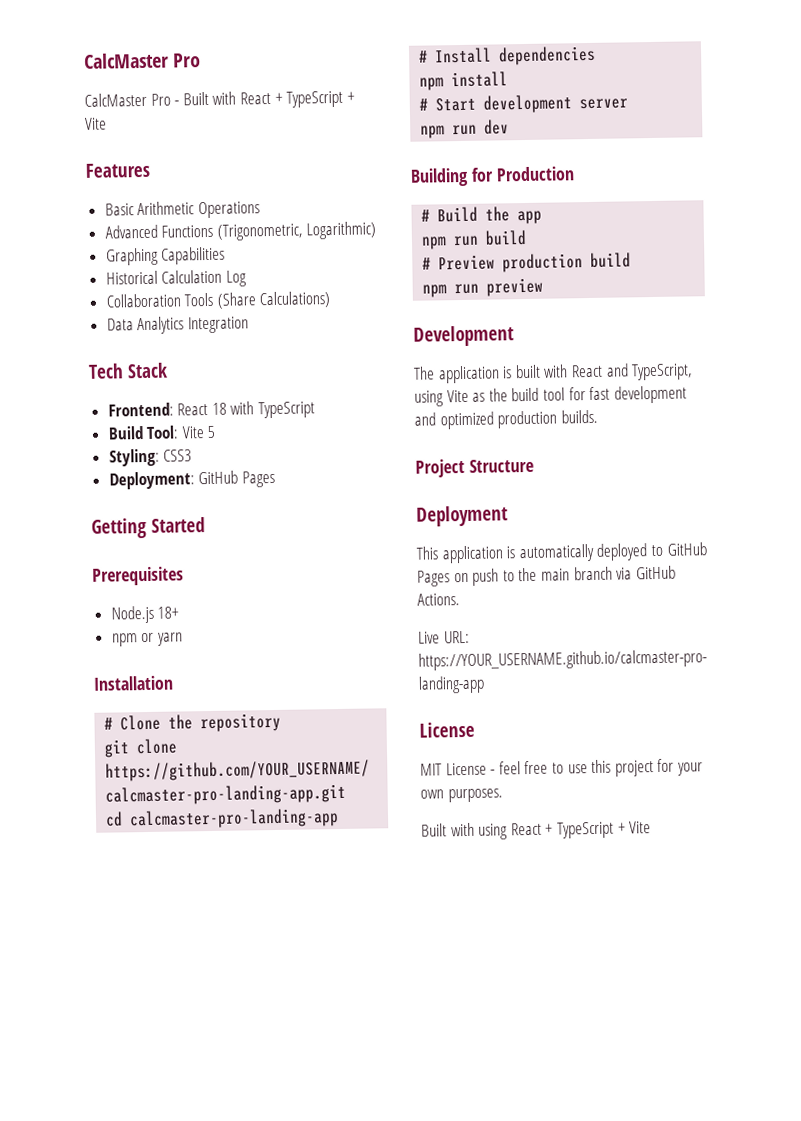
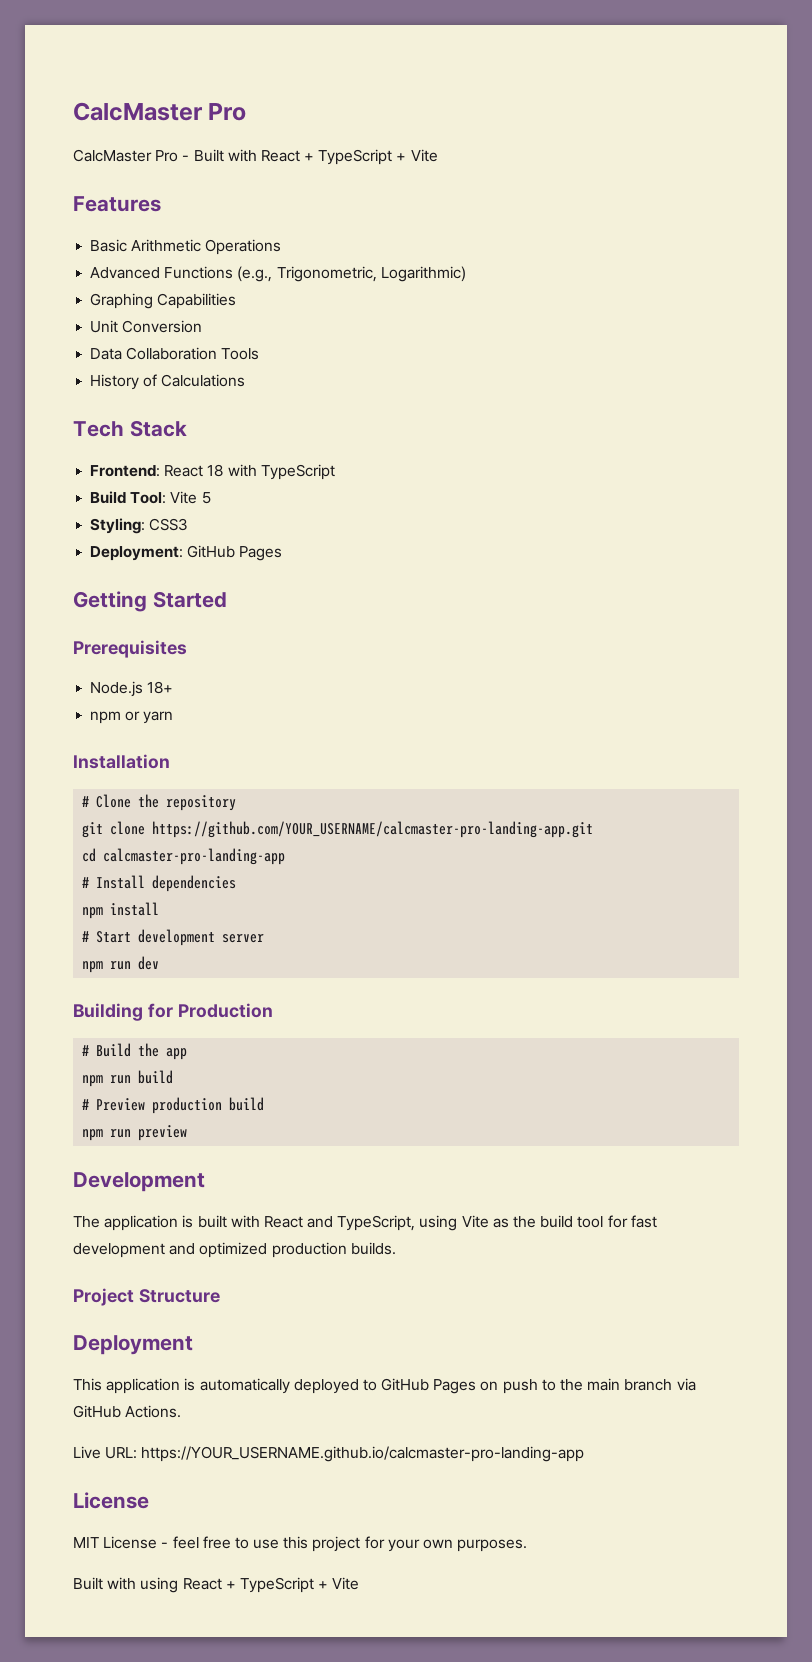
- Advanced Functions (Trigonometric, Logarithmic)
+ Advanced Functions (e.g., Trigonometric, Logarithmic)
- Historical Calculation Log
- Collaboration Tools (Share Calculations)
- Data Analytics Integration
+ Unit Conversion
+ Data Collaboration Tools
+ History of Calculations

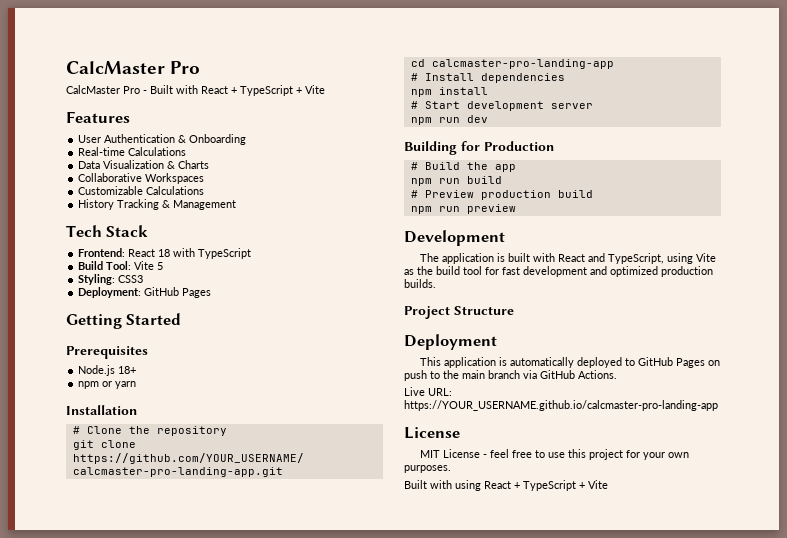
- Basic Arithmetic Operations
- Advanced Functions (e.g., Trigonometric, Logarithmic)
- Graphing Capabilities
- Unit Conversion
- Data Collaboration Tools
- History of Calculations
+ User Authentication & Onboarding
+ Real-time Calculations
+ Data Visualization & Charts
+ Collaborative Workspaces
+ Customizable Calculations
+ History Tracking & Management

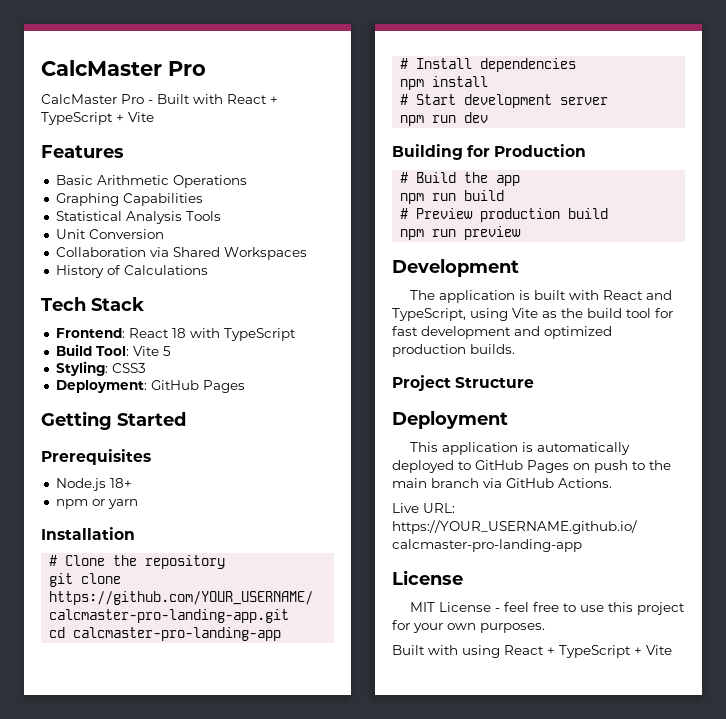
- User Authentication & Onboarding
- Real-time Calculations
- Data Visualization & Charts
- Collaborative Workspaces
+ Basic Arithmetic Operations
+ Graphing Capabilities
+ Statistical Analysis Tools
+ Unit Conversion
+ Collaboration via Shared Workspaces
- Customizable Calculations
- History Tracking & Management
+ History of Calculations

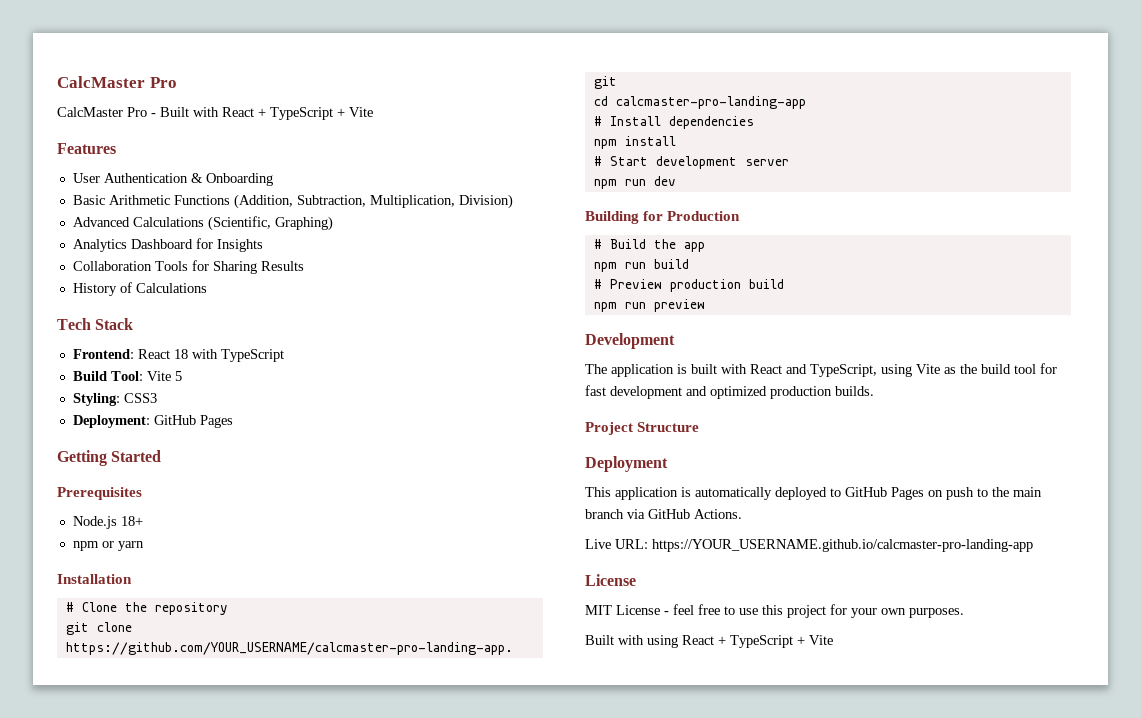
- Basic Arithmetic Operations
- Graphing Capabilities
- Statistical Analysis Tools
- Unit Conversion
- Collaboration via Shared Workspaces
+ User Authentication & Onboarding
+ Basic Arithmetic Functions (Addition, Subtraction, Multiplication, Division)
+ Advanced Calculations (Scientific, Graphing)
+ Analytics Dashboard for Insights
+ Collaboration Tools for Sharing Results

